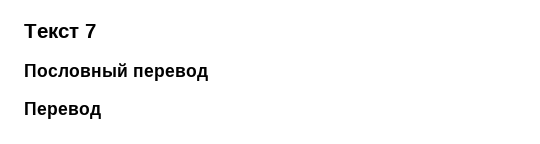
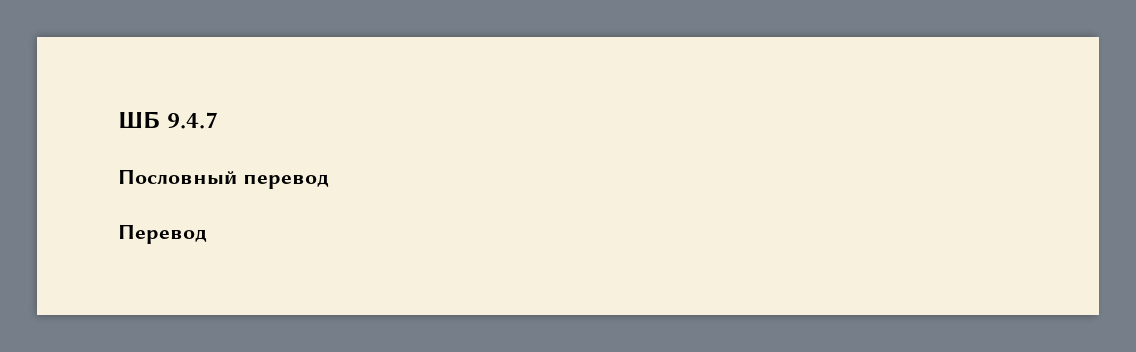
- Текст 7
+ ШБ 9.4.7

